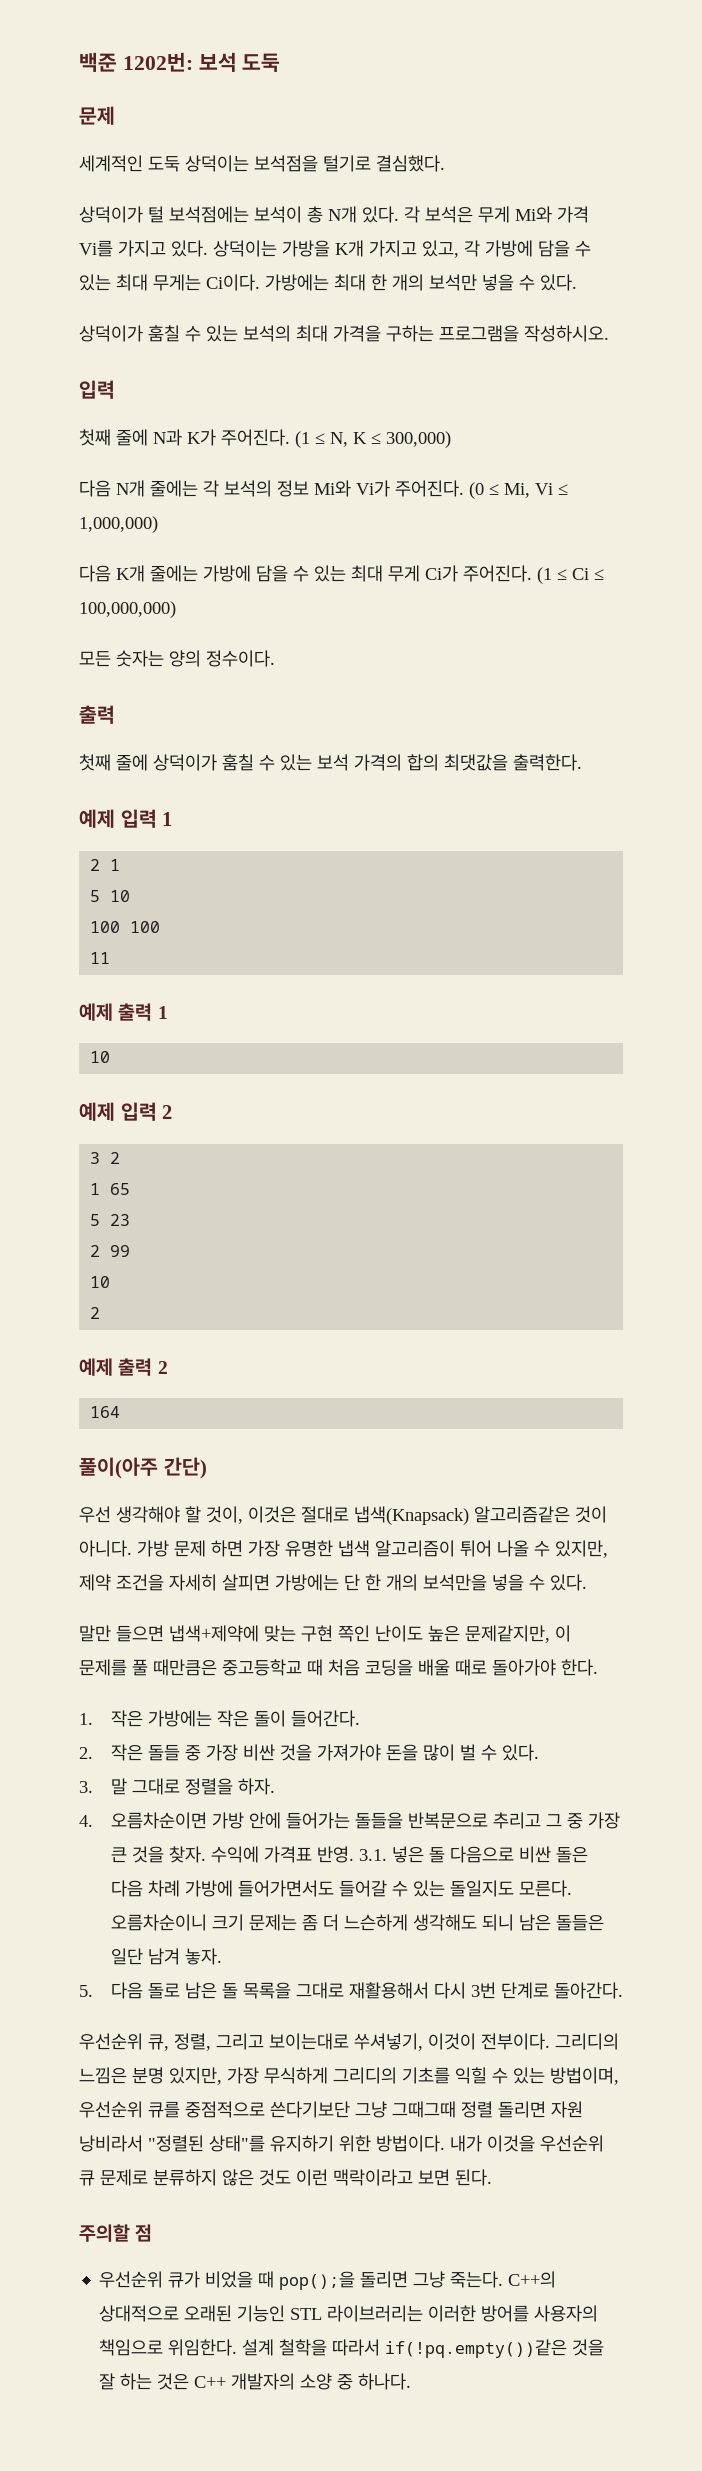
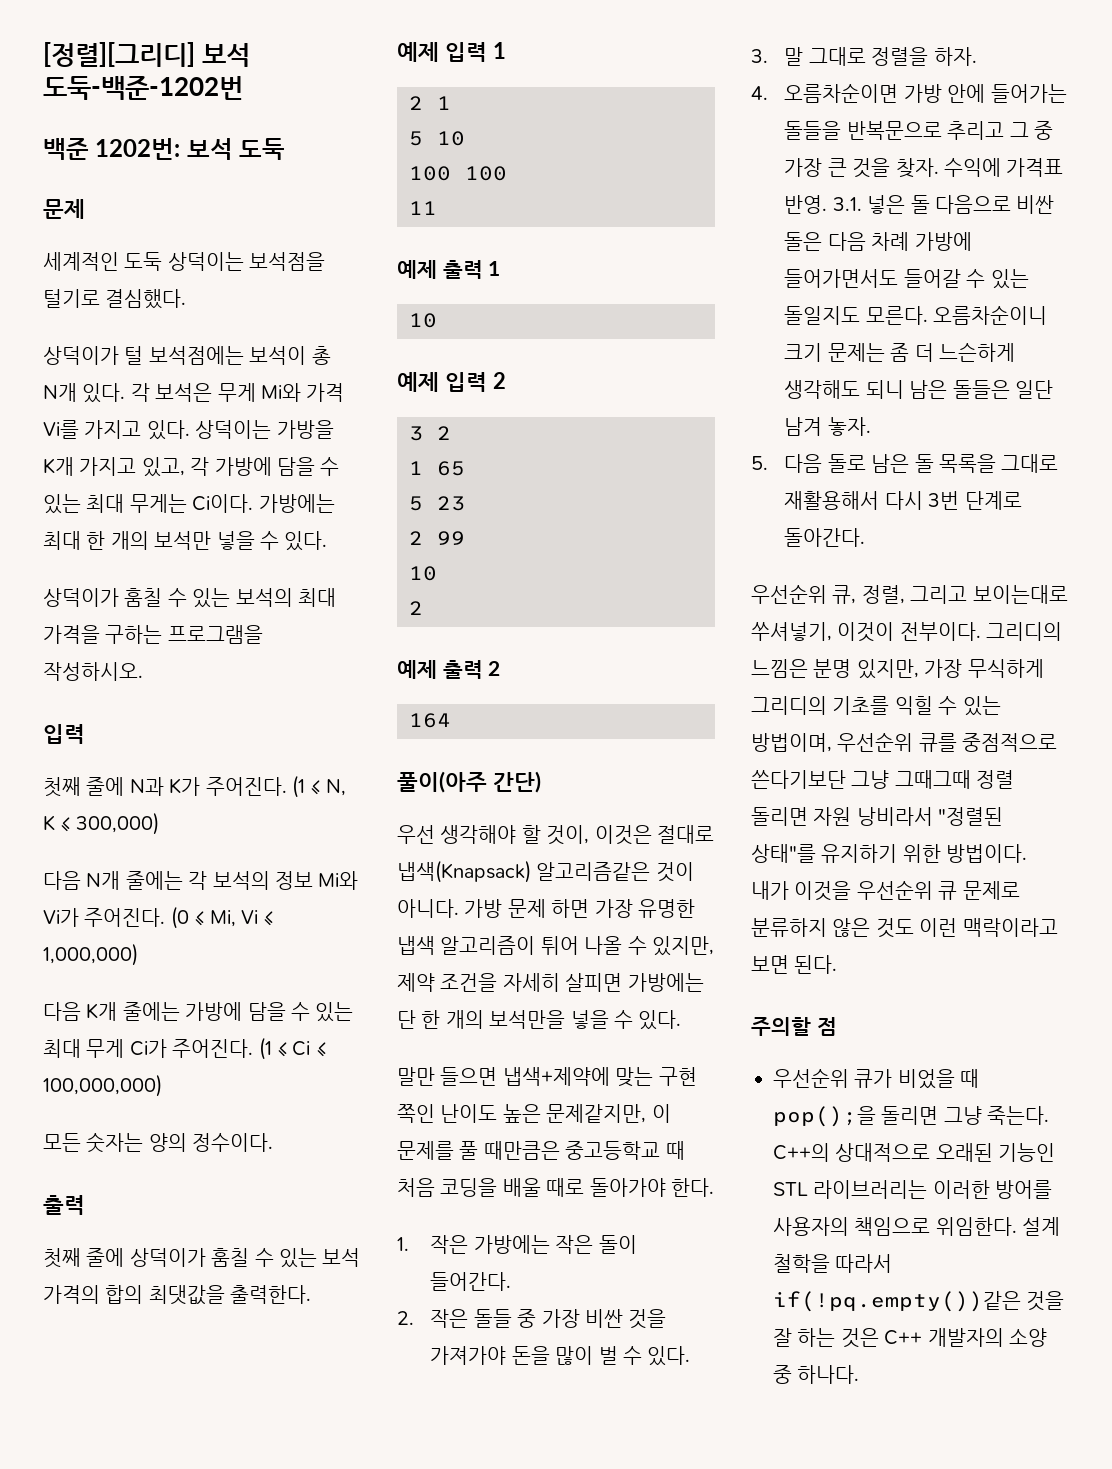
+ [정렬][그리디] 보석 도둑-백준-1202번

